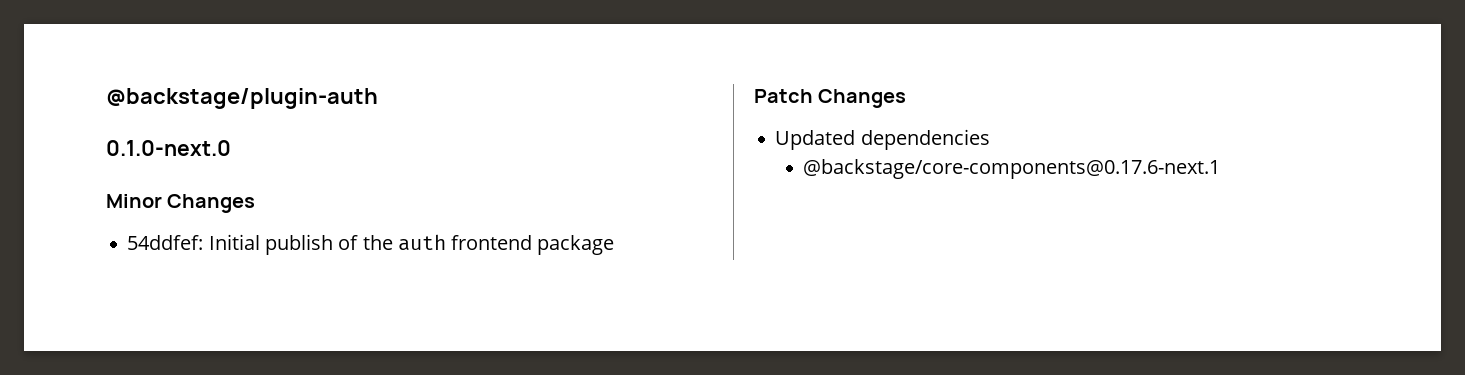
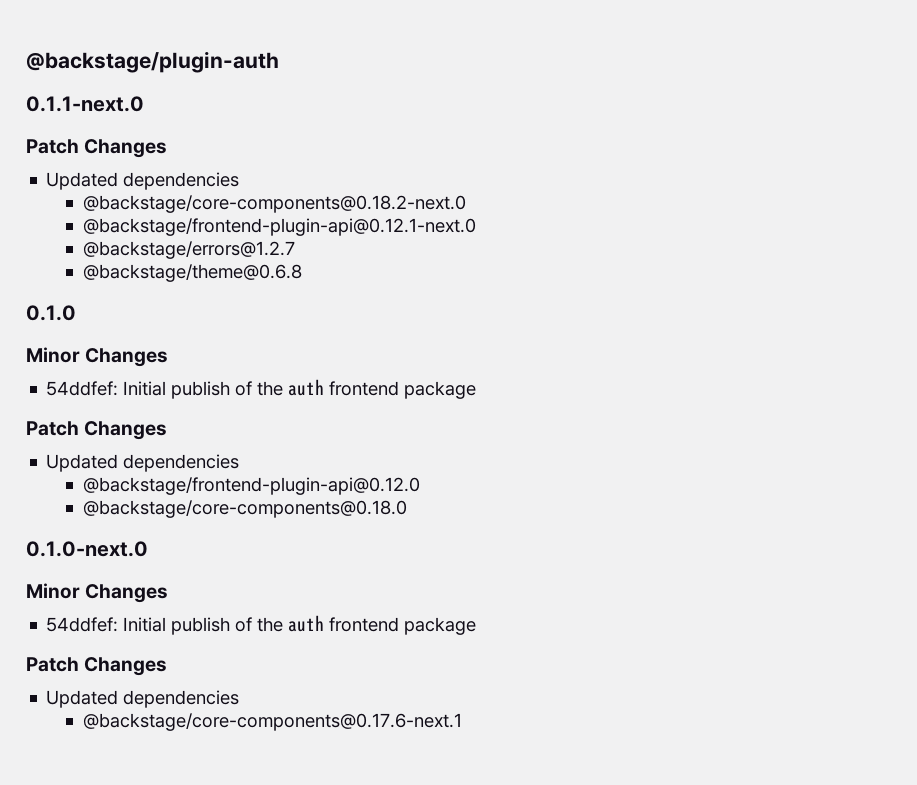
+ 0.1.1-next.0
+ Patch Changes
+ Updated dependencies
+ @backstage/core-components@0.18.2-next.0
+ @backstage/frontend-plugin-api@0.12.1-next.0
+ @backstage/errors@1.2.7
+ @backstage/theme@0.6.8
+ 0.1.0
+ Minor Changes
+ 54ddfef: Initial publish of the auth frontend package
+ Patch Changes
+ Updated dependencies
+ @backstage/frontend-plugin-api@0.12.0
+ @backstage/core-components@0.18.0

